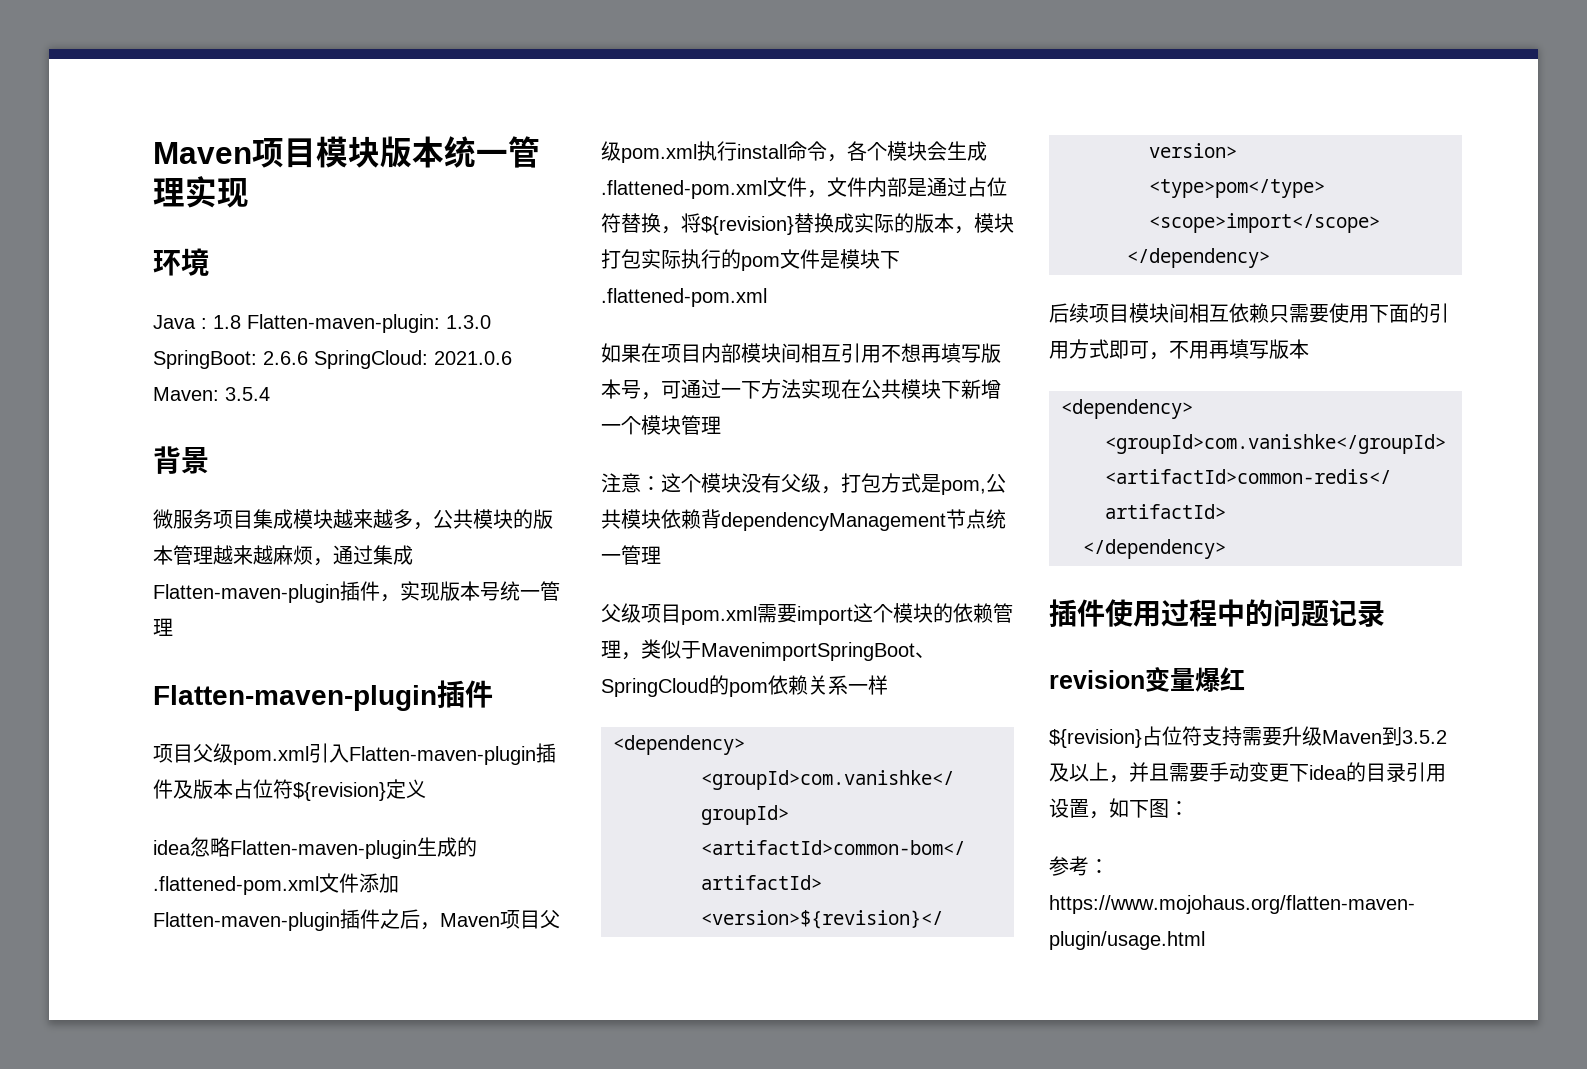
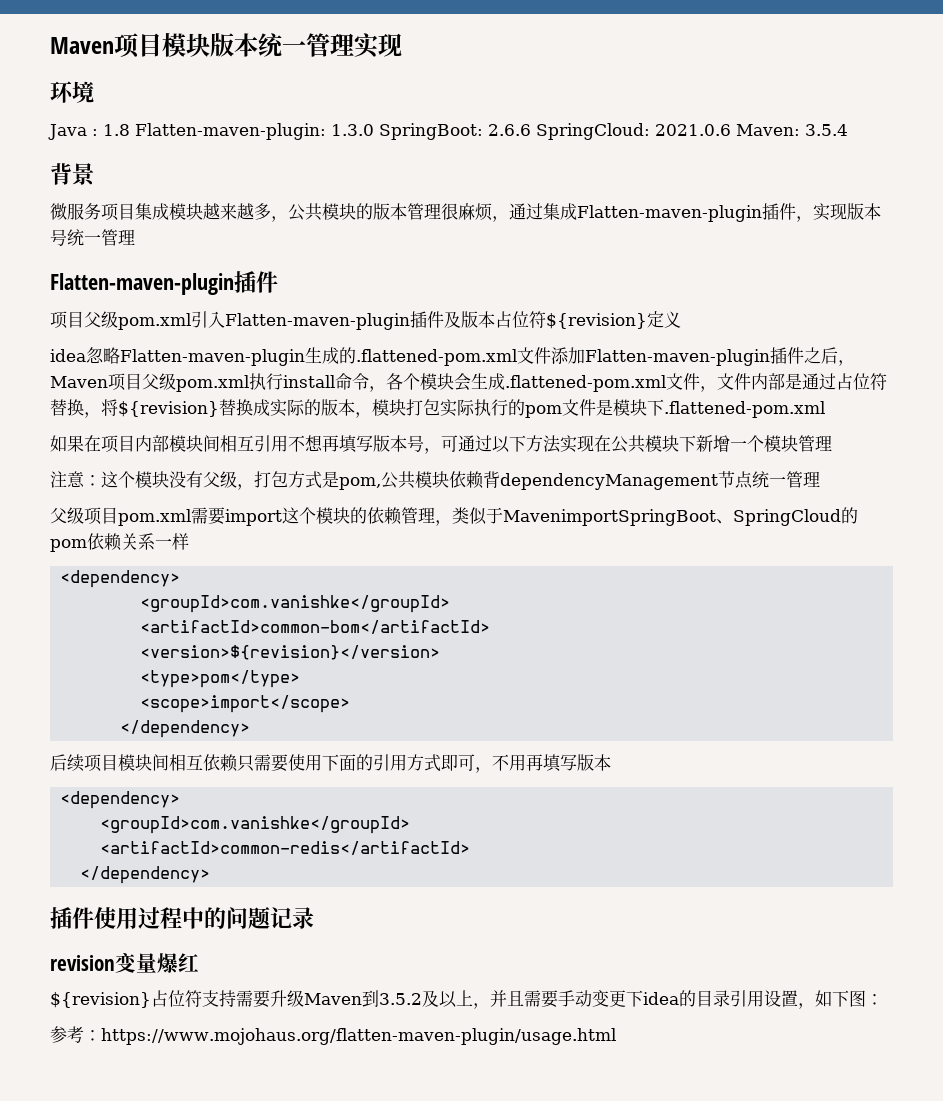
- 微服务项目集成模块越来越多，公共模块的版本管理越来越麻烦，通过集成Flatten-maven-plugin插件，实现版本号统一管理
+ 微服务项目集成模块越来越多，公共模块的版本管理很麻烦，通过集成Flatten-maven-plugin插件，实现版本号统一管理
- 如果在项目内部模块间相互引用不想再填写版本号，可通过一下方法实现在公共模块下新增一个模块管理
+ 如果在项目内部模块间相互引用不想再填写版本号，可通过以下方法实现在公共模块下新增一个模块管理

